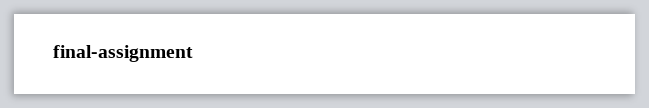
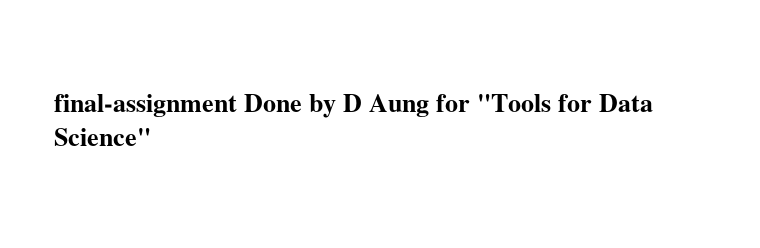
- final-assignment
+ final-assignment Done by D Aung for "Tools for Data Science"

